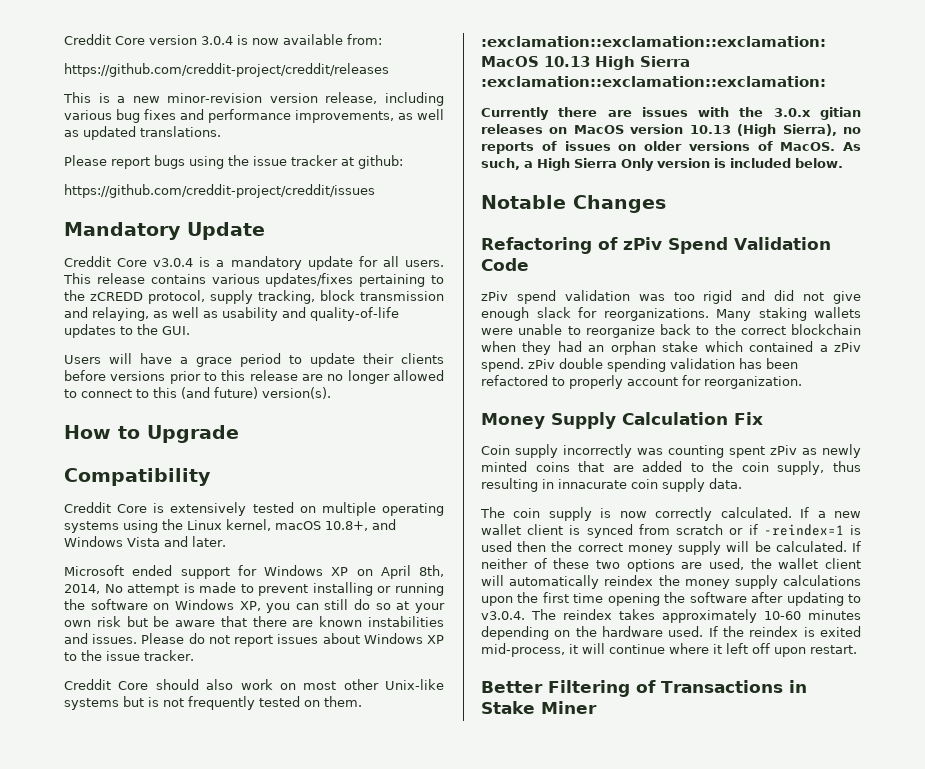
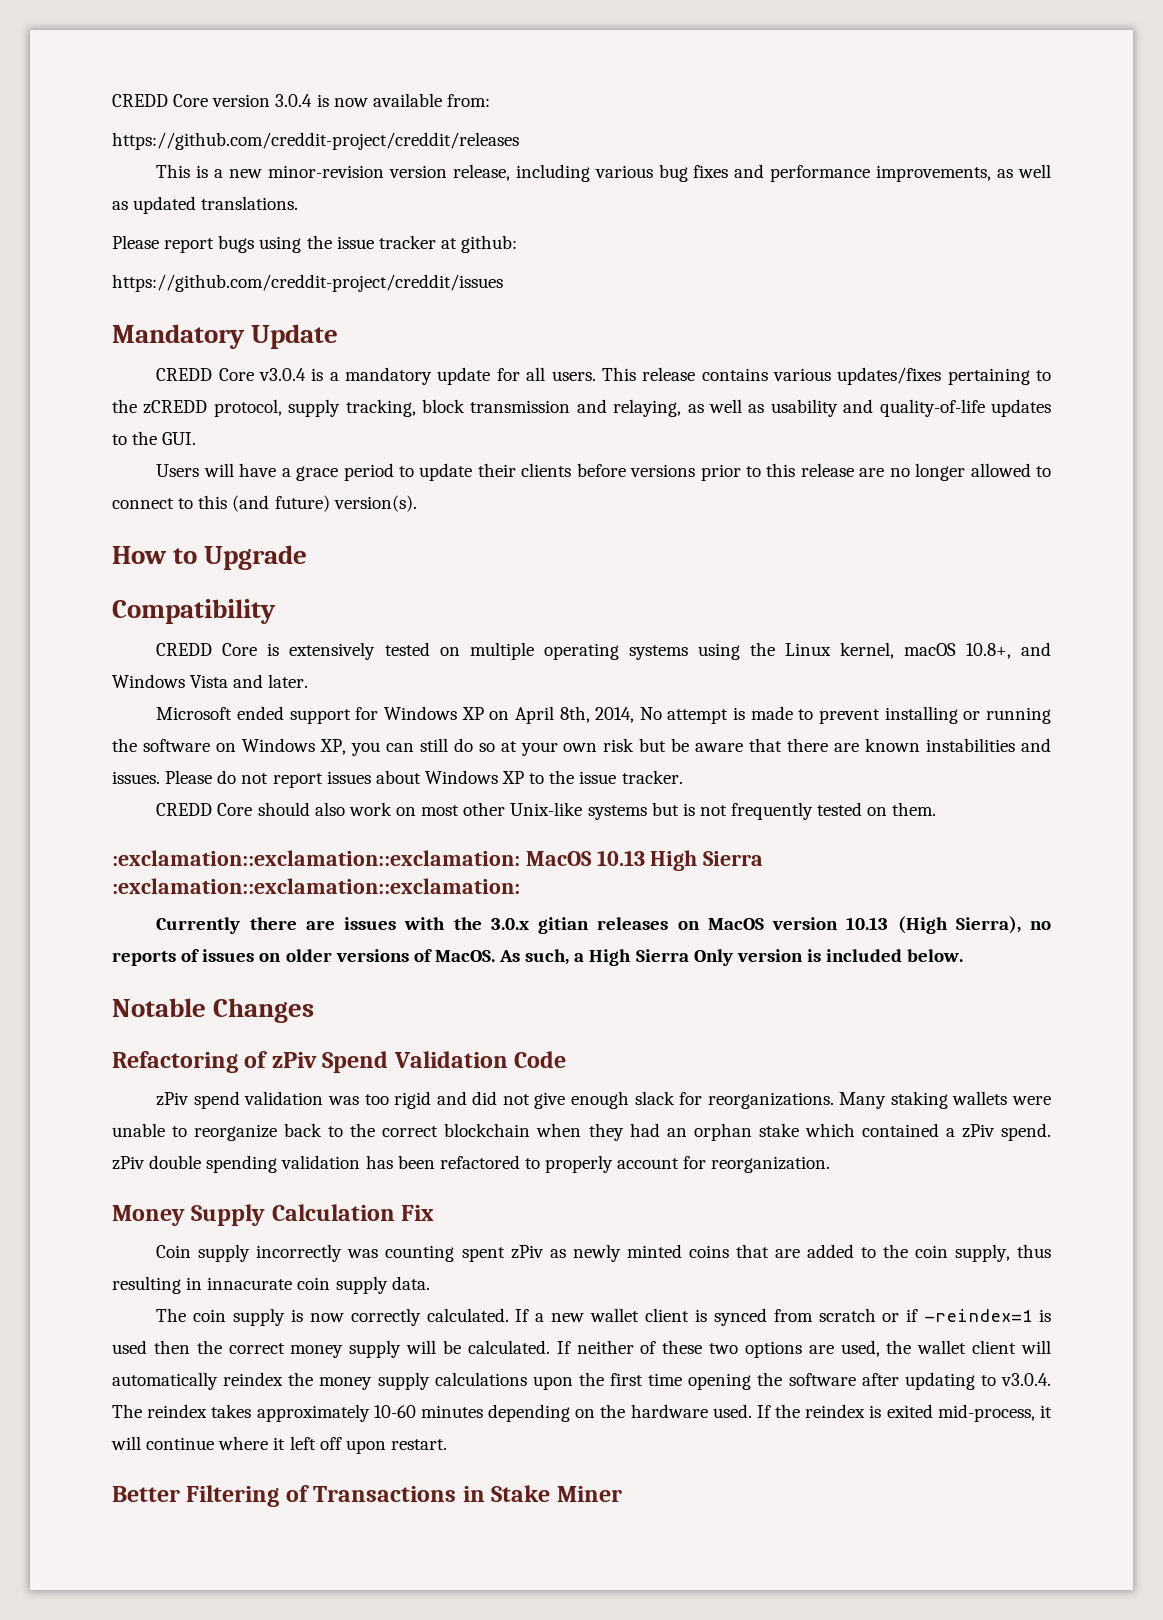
- Creddit Core version 3.0.4 is now available from:
+ CREDD Core version 3.0.4 is now available from:
- Creddit Core v3.0.4 is a mandatory update for all users.
+ CREDD Core v3.0.4 is a mandatory update for all users.
- Creddit Core is extensively tested on multiple operating systems using the Linux kernel, macOS 10.8+, and Windows Vista and later.
+ CREDD Core is extensively tested on multiple operating systems using the Linux kernel, macOS 10.8+, and Windows Vista and later.
- Creddit Core should also work on most other Unix-like systems but is not frequently tested on them.
+ CREDD Core should also work on most other Unix-like systems but is not frequently tested on them.

